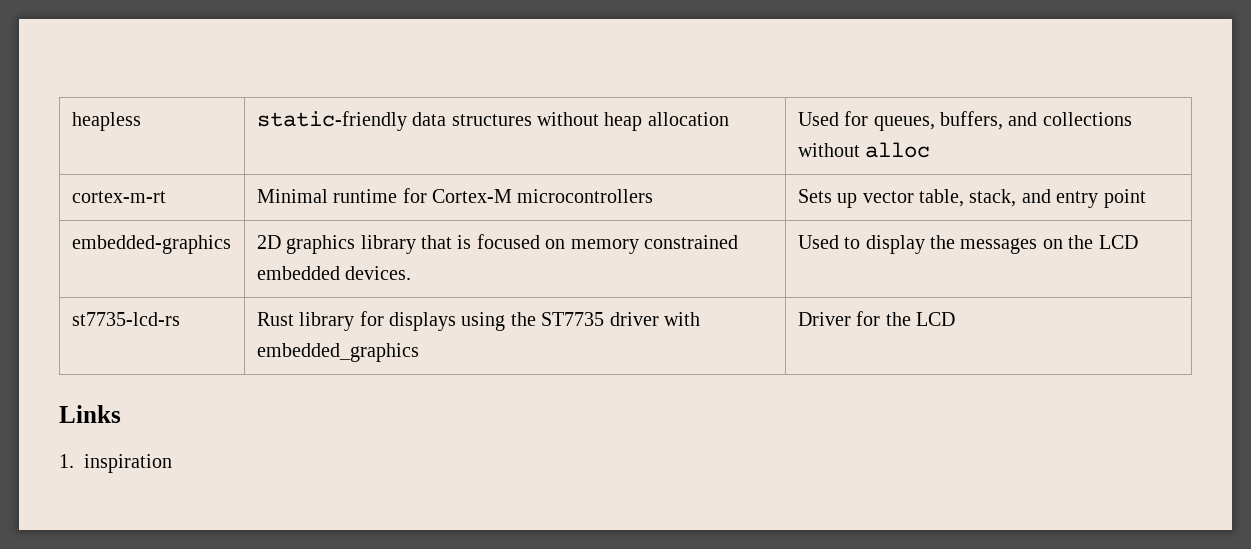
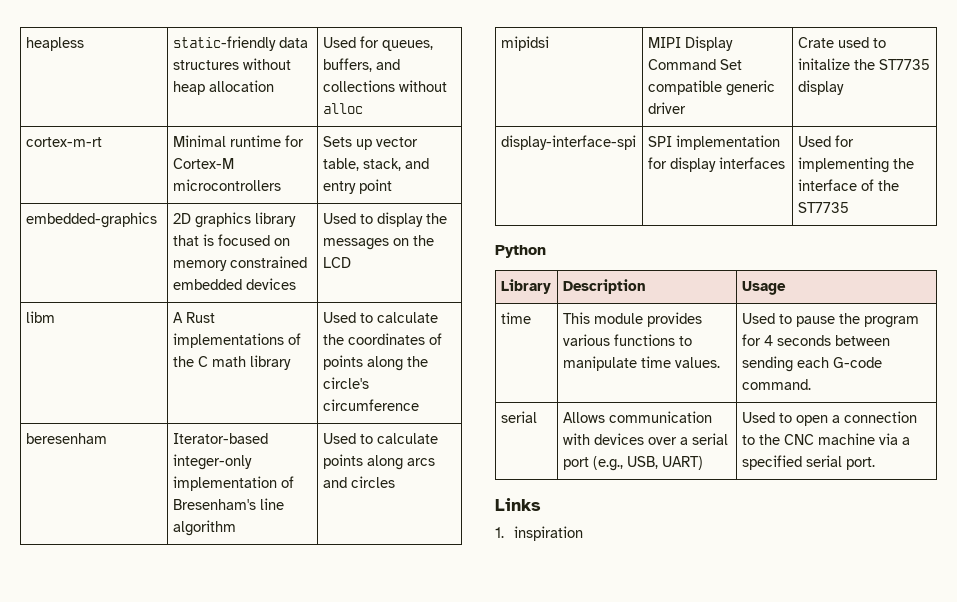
- embedded-graphics | 2D graphics library that is focused on memory constrained embedded devices. | Used to display the messages on the LCD
+ embedded-graphics | 2D graphics library that is focused on memory constrained embedded devices | Used to display the messages on the LCD
- st7735-lcd-rs | Rust library for displays using the ST7735 driver with embedded_graphics | Driver for the LCD
+ libm | A Rust implementations of the C math library | Used to calculate the coordinates of points along the circle's circumference
+ beresenham | Iterator-based integer-only implementation of Bresenham's line algorithm | Used to calculate points along arcs and circles
+ mipidsi | MIPI Display Command Set compatible generic driver | Crate used to initalize the ST7735 display
+ display-interface-spi | SPI implementation for display interfaces | Used for implementing the interface of the ST7735
+ Python
+ Library | Description | Usage
+ time | This module provides various functions to manipulate time values. | Used to pause the program for 4 seconds between sending each G-code command.
+ serial | Allows communication with devices over a serial port (e.g., USB, UART) | Used to open a connection to the CNC machine via a specified serial port.

